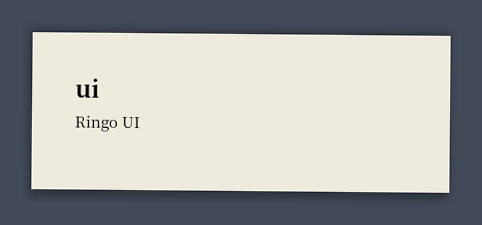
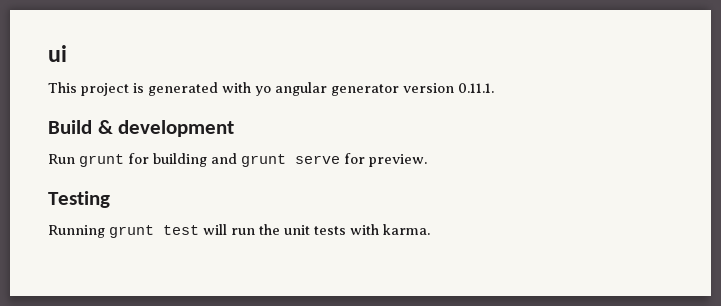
- Ringo UI
+ This project is generated with yo angular generator version 0.11.1.
+ Build & development
+ Run grunt for building and grunt serve for preview.
+ Testing
+ Running grunt test will run the unit tests with karma.

